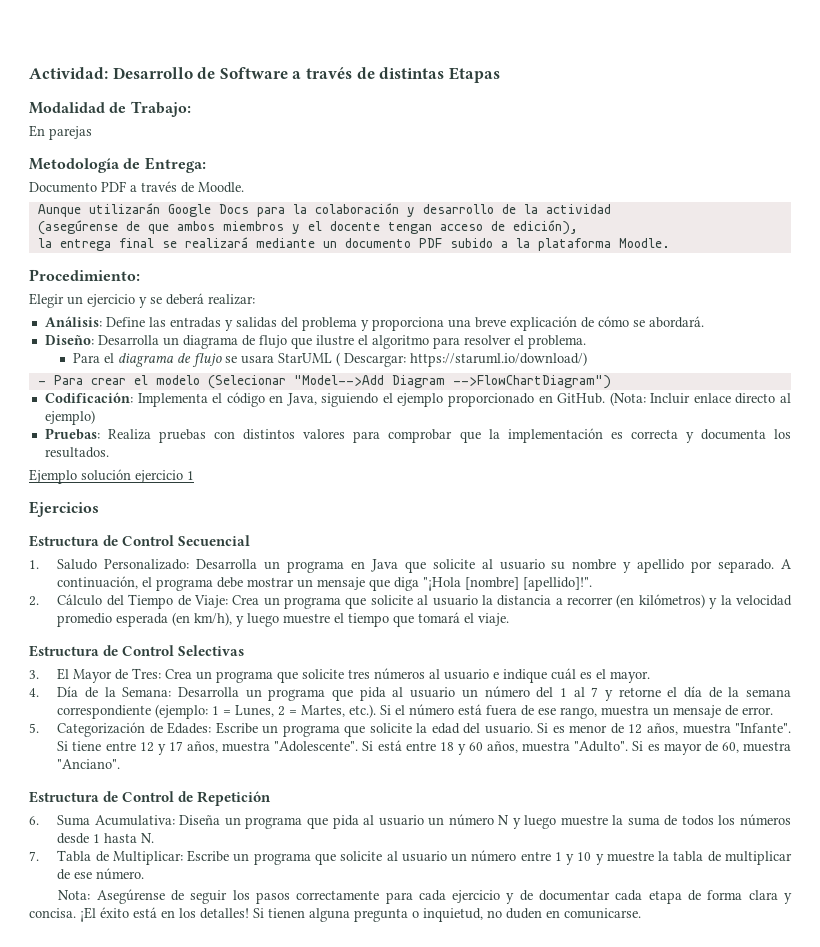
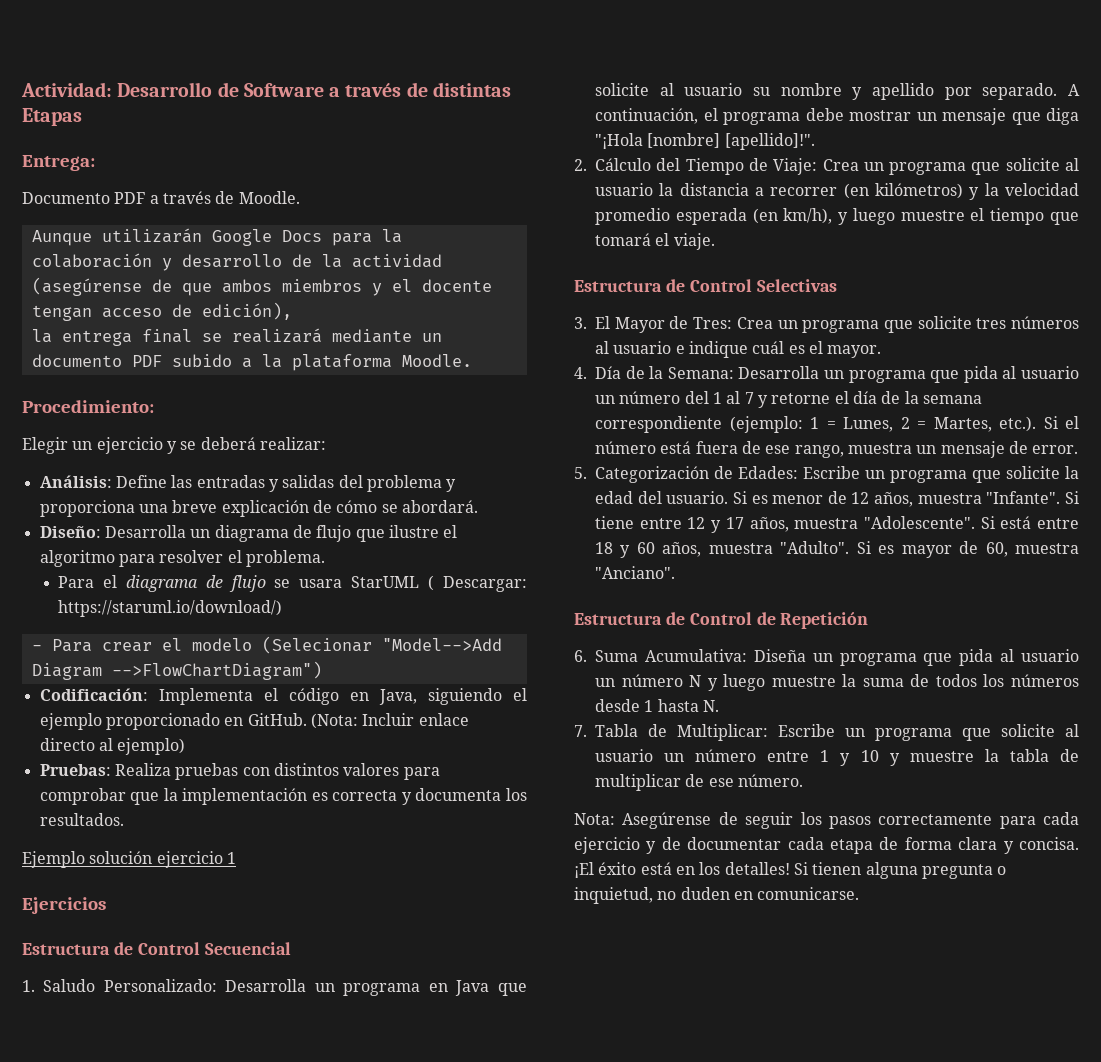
- Modalidad de Trabajo:
- En parejas
- Metodología de Entrega:
+ Entrega:

